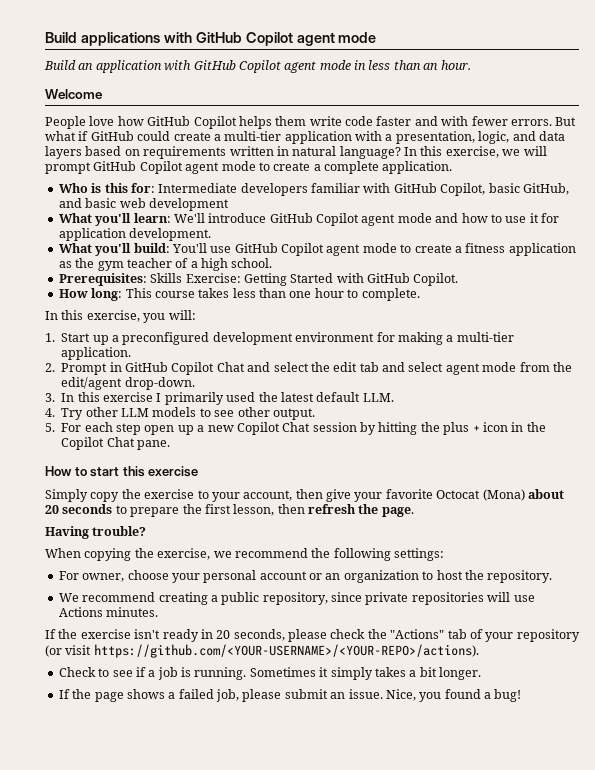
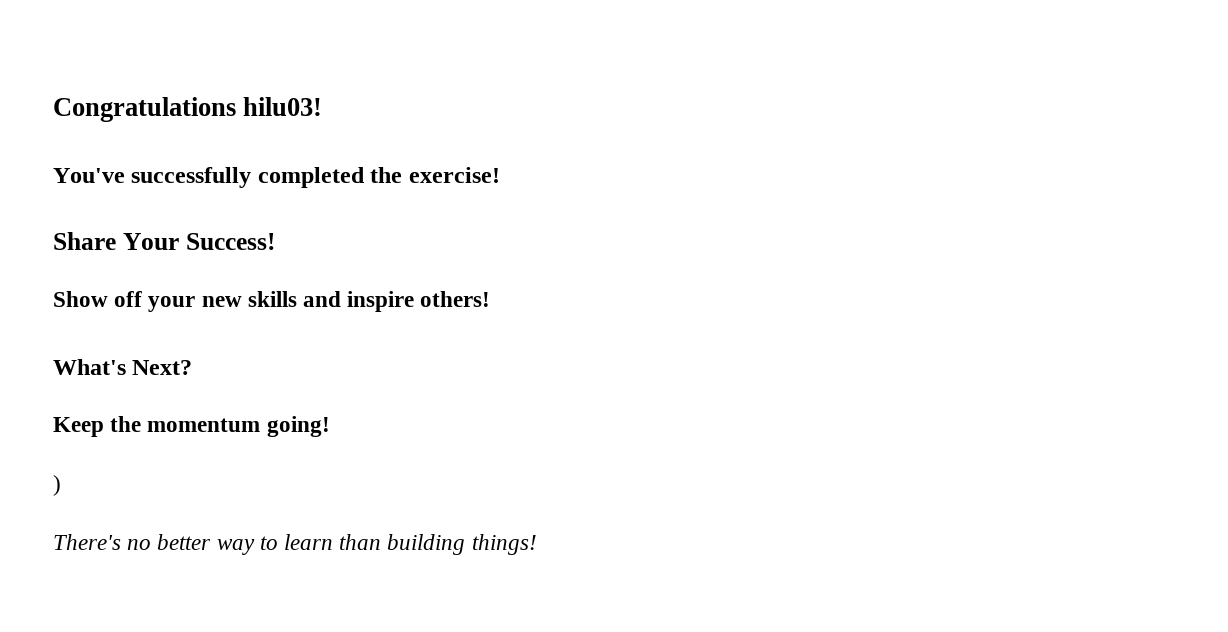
- Build applications with GitHub Copilot agent mode
- Build an application with GitHub Copilot agent mode in less than an hour.
- Welcome
- People love how GitHub Copilot helps them write code faster and with fewer errors. But what if GitHub could create a multi-tier application with a presentation, logic, and data layers based on requirements written in natural language? In this exercise, we will prompt GitHub Copilot agent mode to create a complete application.
- Who is this for: Intermediate developers familiar with GitHub Copilot, basic GitHub, and basic web development
- What you'll learn: We'll introduce GitHub Copilot agent mode and how to use it for application development.
- What you'll build: You'll use GitHub Copilot agent mode to create a fitness application as the gym teacher of a high school.
- Prerequisites: Skills Exercise: Getting Started with GitHub Copilot.
- How long: This course takes less than one hour to complete.
- In this exercise, you will:
- 1. Start up a preconfigured development environment for making a multi-tier application.
- 2. Prompt in GitHub Copilot Chat and select the edit tab and select agent mode from the edit/agent drop-down.
- 3. In this exercise I primarily used the latest default LLM.
- 4. Try other LLM models to see other output.
- 5. For each step open up a new Copilot Chat session by hitting the plus + icon in the Copilot Chat pane.
- How to start this exercise
- Simply copy the exercise to your account, then give your favorite Octocat (Mona) about 20 seconds to prepare the first lesson, then refresh the page.
- Having trouble?
- When copying the exercise, we recommend the following settings:
- For owner, choose your personal account or an organization to host the repository.
- We recommend creating a public repository, since private repositories will use Actions minutes.
- If the exercise isn't ready in 20 seconds, please check the "Actions" tab of your repository (or visit https://github.com/<YOUR-USERNAME>/<YOUR-REPO>/actions).
- Check to see if a job is running. Sometimes it simply takes a bit longer.
- If the page shows a failed job, please submit an issue. Nice, you found a bug!
+ Congratulations hilu03!
+ You've successfully completed the exercise!
+ Share Your Success!
+ Show off your new skills and inspire others!
+ What's Next?
+ Keep the momentum going!
+ )
+ There's no better way to learn than building things!

